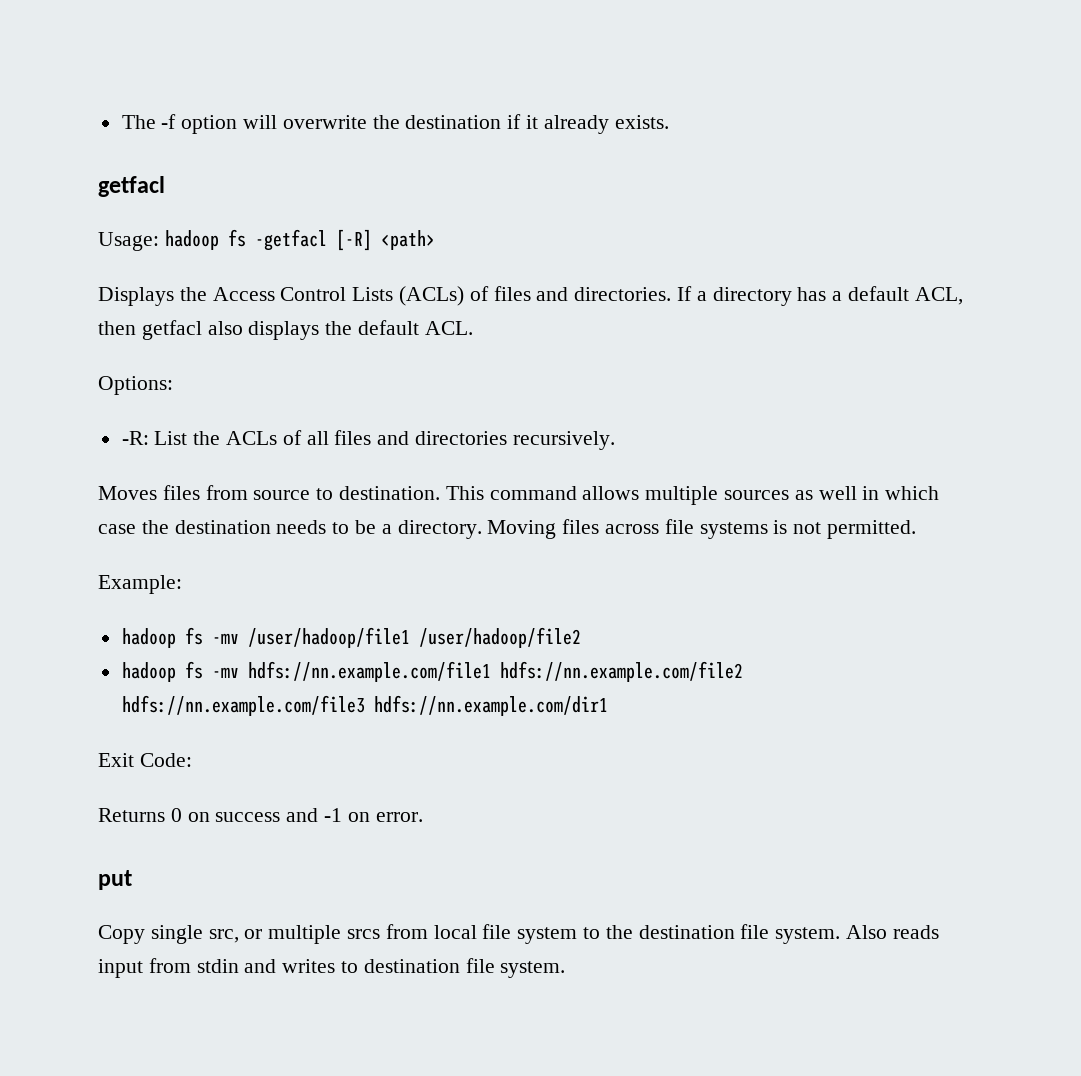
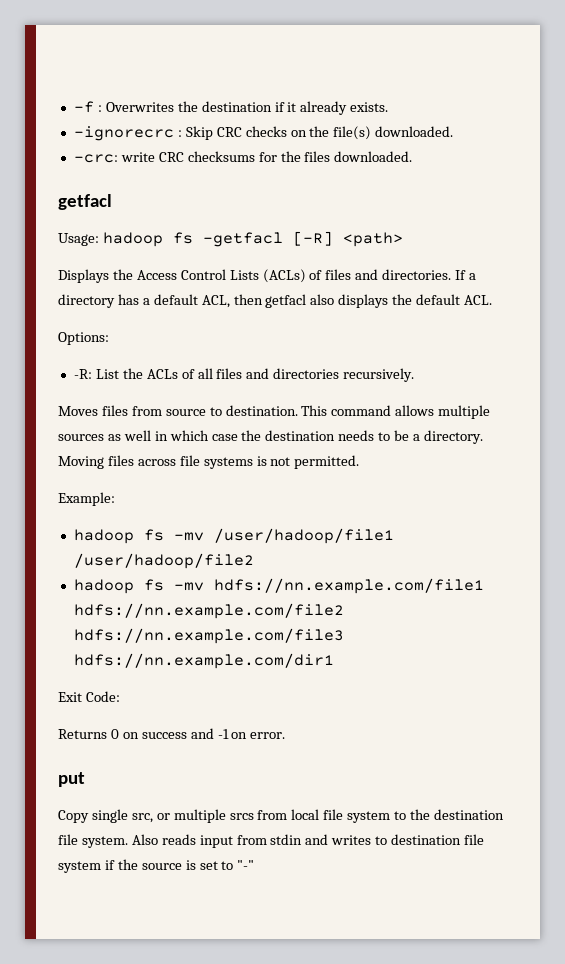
- The -f option will overwrite the destination if it already exists.
+ -f : Overwrites the destination if it already exists.
+ -ignorecrc : Skip CRC checks on the file(s) downloaded.
+ -crc: write CRC checksums for the files downloaded.
- Also reads input from stdin and writes to destination file system.
+ Also reads input from stdin and writes to destination file system if the source is set to "-"

